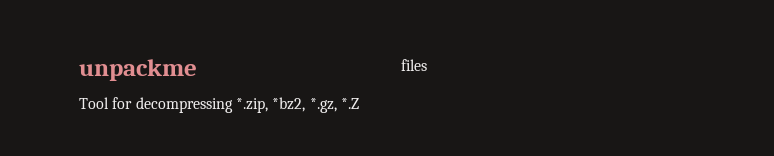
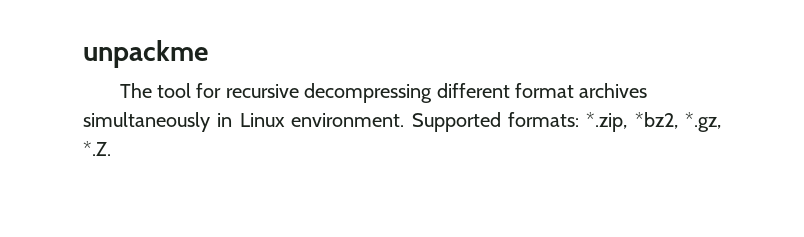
- Tool for decompressing *.zip, *bz2, *.gz, *.Z files
+ The tool for recursive decompressing different format archives simultaneously in Linux environment. Supported formats: *.zip, *bz2, *.gz, *.Z.

